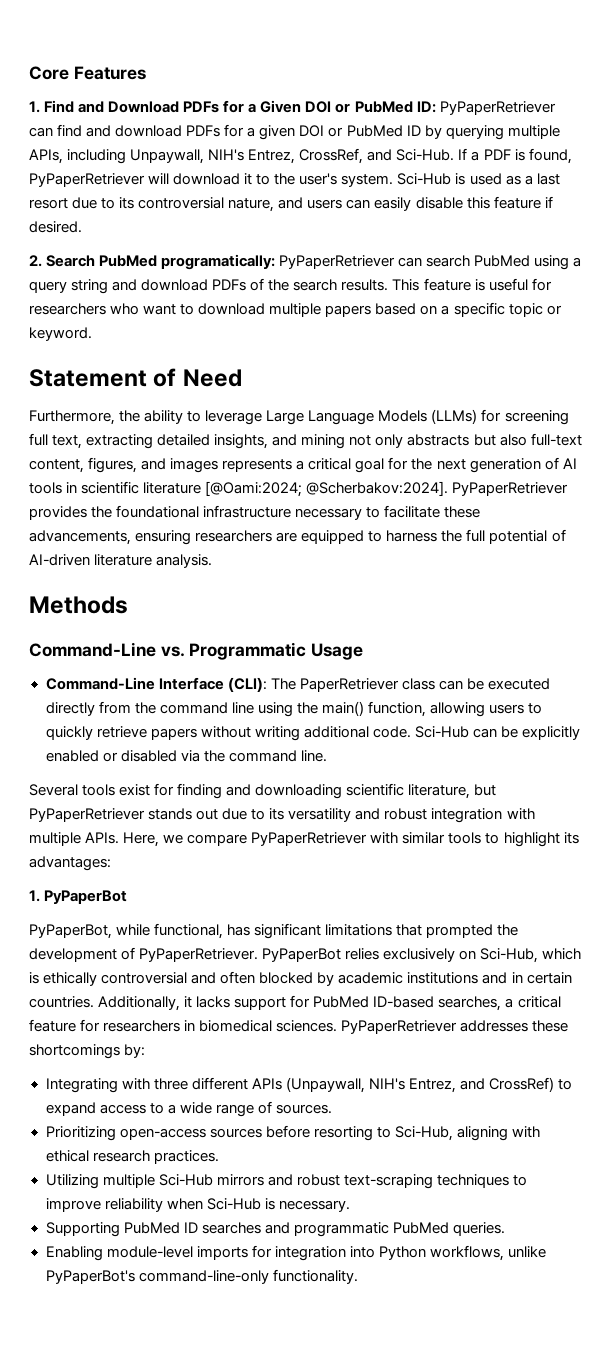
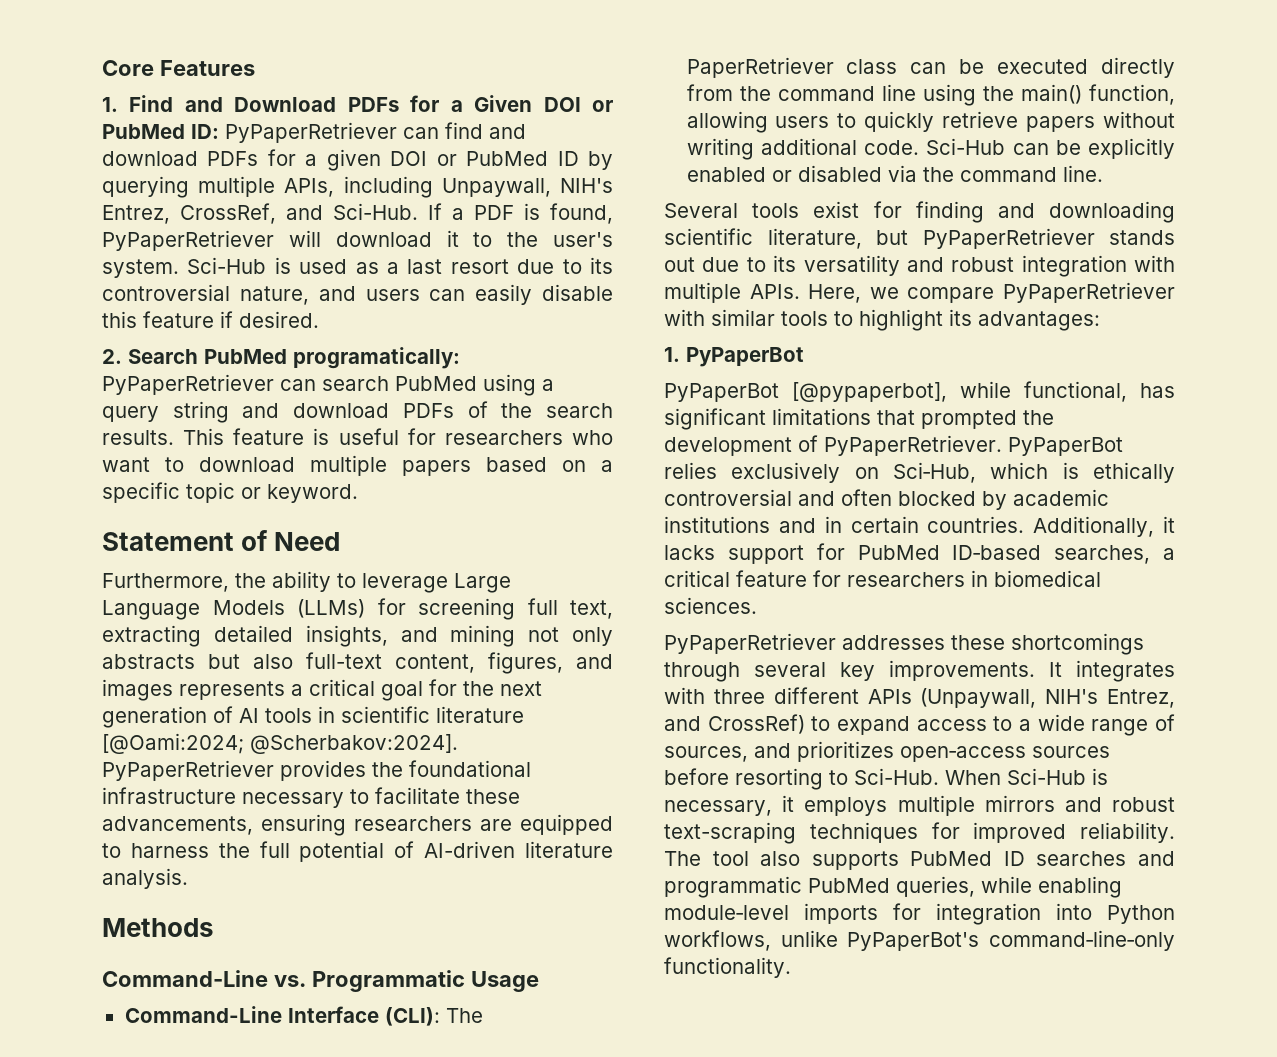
- PyPaperBot, while functional, has significant limitations that prompted the development of PyPaperRetriever.
+ PyPaperBot [@pypaperbot], while functional, has significant limitations that prompted the development of PyPaperRetriever.
- Additionally, it lacks support for PubMed ID‑based searches, a critical feature for researchers in biomedical sciences. PyPaperRetriever addresses these shortcomings by:
- Integrating with three different APIs (Unpaywall, NIH's Entrez, and CrossRef) to expand access to a wide range of sources.
- Prioritizing open‑access sources before resorting to Sci-Hub, aligning with ethical research practices.
- Utilizing multiple Sci-Hub mirrors and robust text-scraping techniques to improve reliability when Sci-Hub is necessary.
- Supporting PubMed ID searches and programmatic PubMed queries.
- Enabling module‑level imports for integration into Python workflows, unlike PyPaperBot's command‑line‑only functionality.
+ Additionally, it lacks support for PubMed ID‑based searches, a critical feature for researchers in biomedical sciences.
+ PyPaperRetriever addresses these shortcomings through several key improvements. It integrates with three different APIs (Unpaywall, NIH's Entrez, and CrossRef) to expand access to a wide range of sources, and prioritizes open‑access sources before resorting to Sci-Hub. When Sci-Hub is necessary, it employs multiple mirrors and robust text-scraping techniques for improved reliability. The tool also supports PubMed ID searches and programmatic PubMed queries, while enabling module‑level imports for integration into Python workflows, unlike PyPaperBot's command‑line‑only functionality.

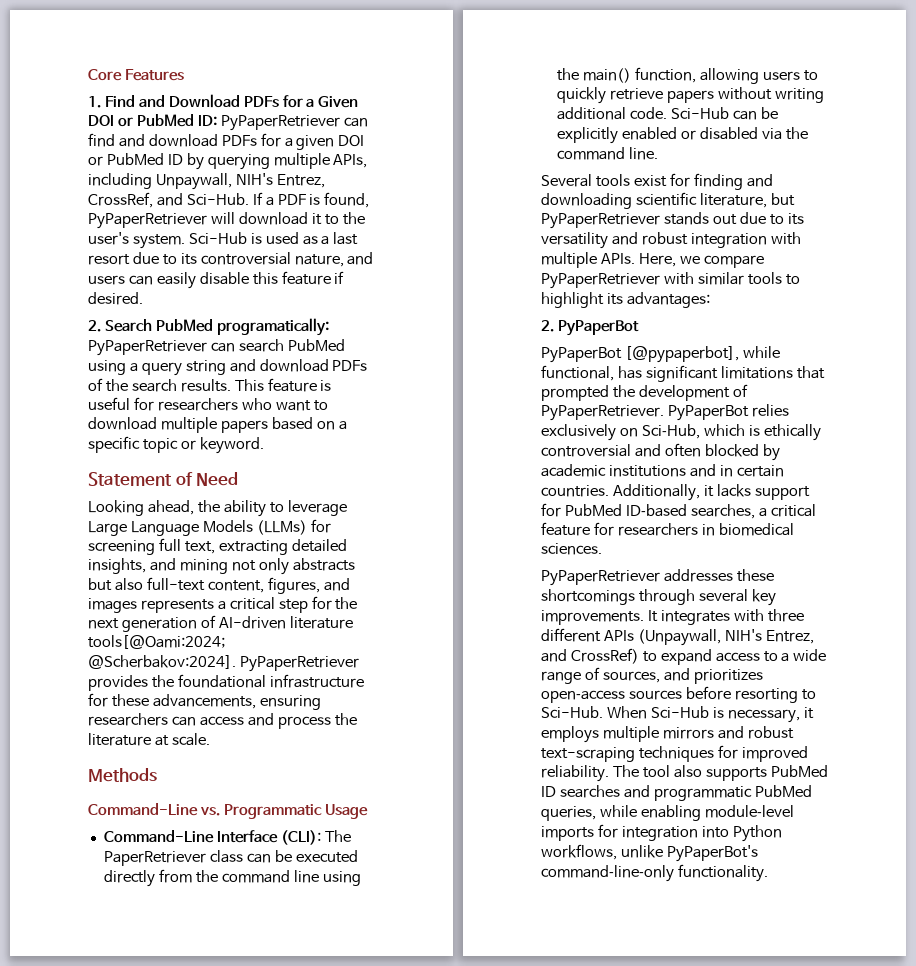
- Furthermore, the ability to leverage Large Language Models (LLMs) for screening full text, extracting detailed insights, and mining not only abstracts but also full-text content, figures, and images represents a critical goal for the next generation of AI tools in scientific literature [@Oami:2024; @Scherbakov:2024].
+ Looking ahead, the ability to leverage Large Language Models (LLMs) for screening full text, extracting detailed insights, and mining not only abstracts but also full-text content, figures, and images represents a critical step for the next generation of AI-driven literature tools[@Oami:2024; @Scherbakov:2024].
- PyPaperRetriever provides the foundational infrastructure necessary to facilitate these advancements, ensuring researchers are equipped to harness the full potential of AI-driven literature analysis.
+ PyPaperRetriever provides the foundational infrastructure for these advancements, ensuring researchers can access and process the literature at scale.
- 1. PyPaperBot
+ 2. PyPaperBot

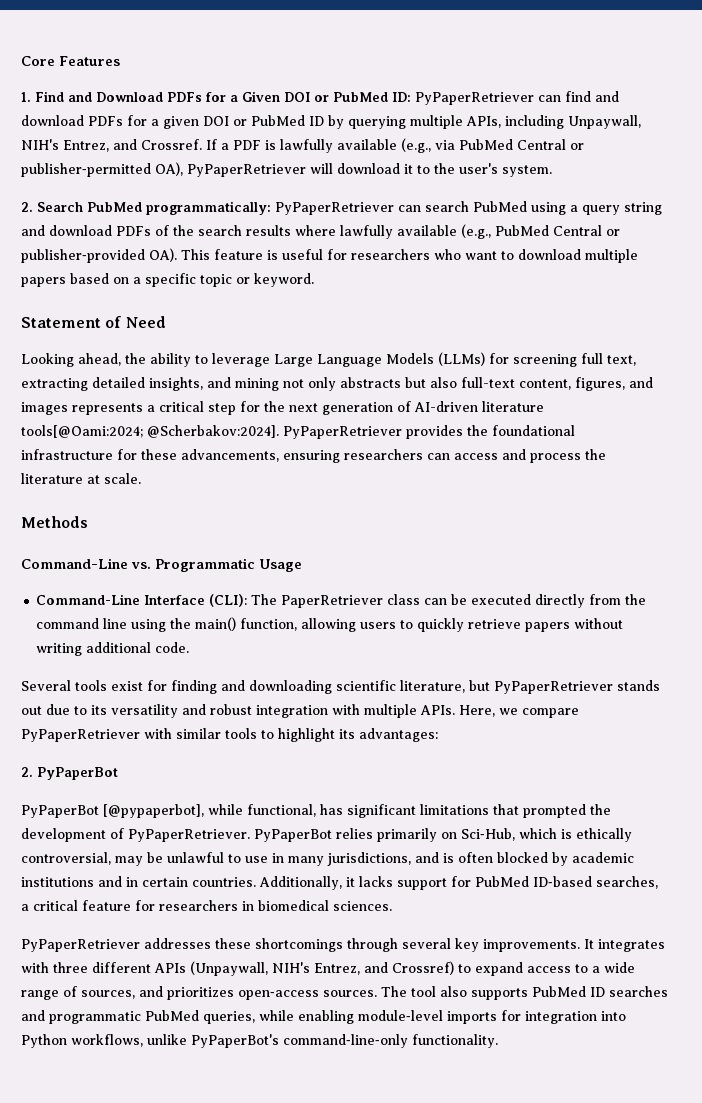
- 1. Find and Download PDFs for a Given DOI or PubMed ID: PyPaperRetriever can find and download PDFs for a given DOI or PubMed ID by querying multiple APIs, including Unpaywall, NIH's Entrez, CrossRef, and Sci-Hub.
+ 1. Find and Download PDFs for a Given DOI or PubMed ID: PyPaperRetriever can find and download PDFs for a given DOI or PubMed ID by querying multiple APIs, including Unpaywall, NIH's Entrez, and Crossref.
- If a PDF is found, PyPaperRetriever will download it to the user's system. Sci-Hub is used as a last resort due to its controversial nature, and users can easily disable this feature if desired.
+ If a PDF is lawfully available (e.g., via PubMed Central or publisher‑permitted OA), PyPaperRetriever will download it to the user's system.
- 2. Search PubMed programatically: PyPaperRetriever can search PubMed using a query string and download PDFs of the search results. This feature is useful for researchers who want to download multiple papers based on a specific topic or keyword.
+ 2. Search PubMed programmatically: PyPaperRetriever can search PubMed using a query string and download PDFs of the search results where lawfully available (e.g., PubMed Central or publisher‑provided OA). This feature is useful for researchers who want to download multiple papers based on a specific topic or keyword.
- Sci-Hub can be explicitly enabled or disabled via the command line.
- PyPaperBot relies exclusively on Sci‑Hub, which is ethically controversial and often blocked by academic institutions and in certain countries.
+ PyPaperBot relies primarily on Sci‑Hub, which is ethically controversial, may be unlawful to use in many jurisdictions, and is often blocked by academic institutions and in certain countries.
- It integrates with three different APIs (Unpaywall, NIH's Entrez, and CrossRef) to expand access to a wide range of sources, and prioritizes open‑access sources before resorting to Sci-Hub. When Sci-Hub is necessary, it employs multiple mirrors and robust text-scraping techniques for improved reliability.
+ It integrates with three different APIs (Unpaywall, NIH's Entrez, and Crossref) to expand access to a wide range of sources, and prioritizes open‑access sources.

